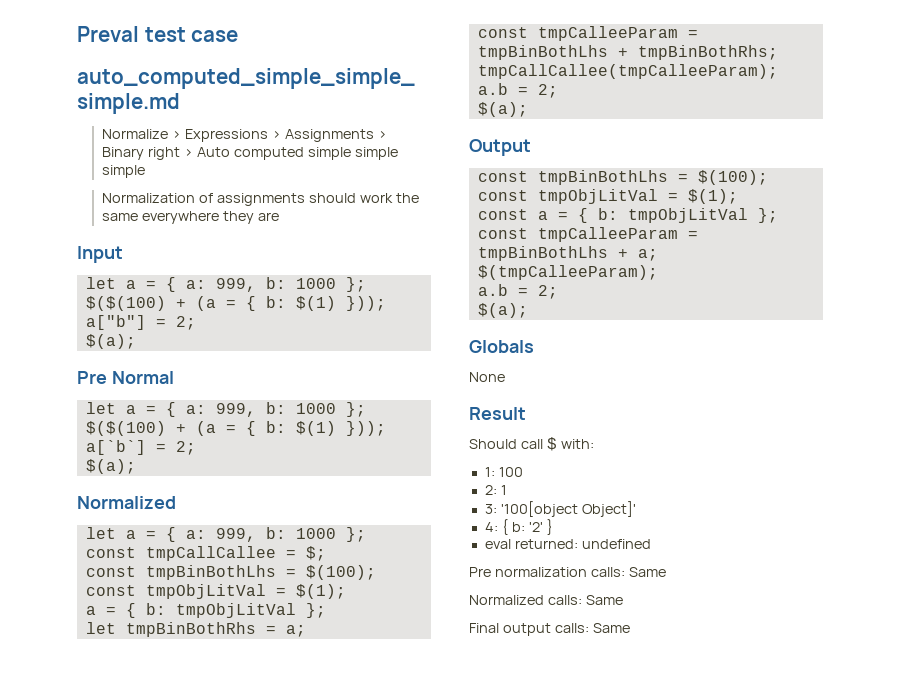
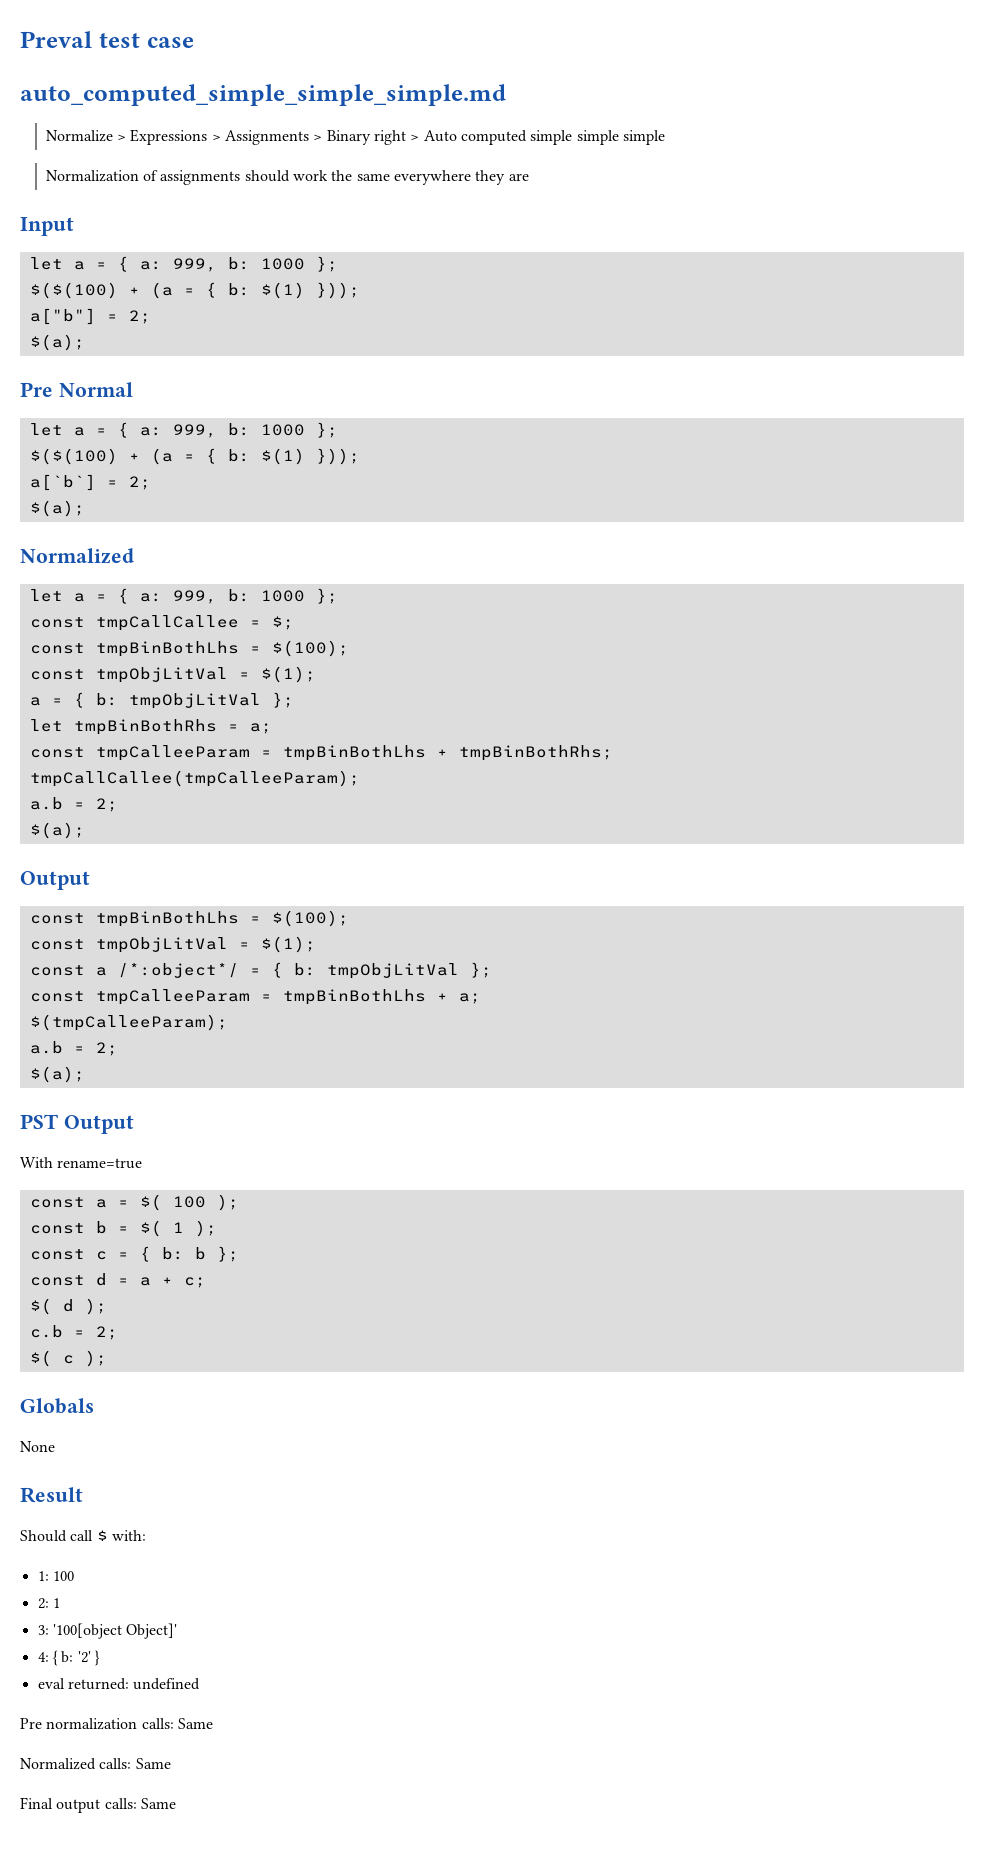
- const a = { b: tmpObjLitVal };
+ const a /*:object*/ = { b: tmpObjLitVal };
+ PST Output
+ With rename=true
+ const a = $( 100 );
+ const b = $( 1 );
+ const c = { b: b };
+ const d = a + c;
+ $( d );
+ c.b = 2;
+ $( c );

